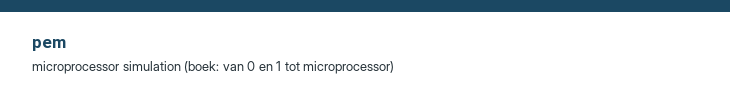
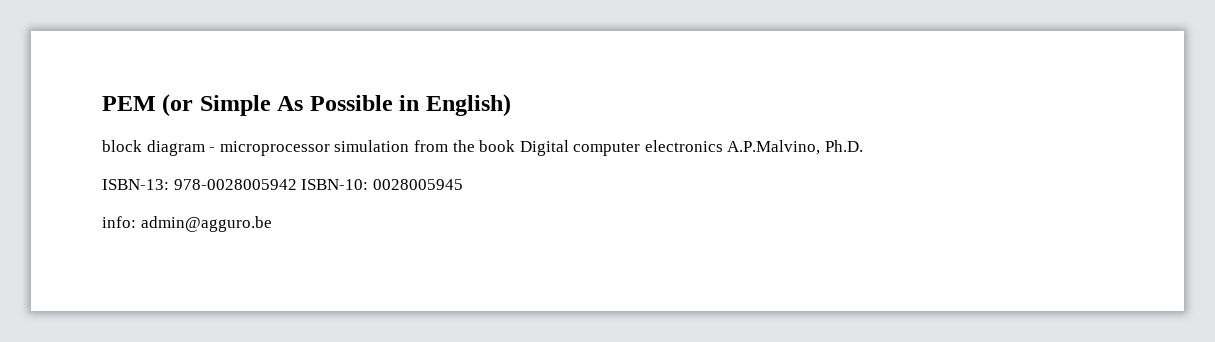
- pem
- microprocessor simulation (boek: van 0 en 1 tot microprocessor)
+ PEM (or Simple As Possible in English)
+ block diagram - microprocessor simulation from the book Digital computer electronics A.P.Malvino, Ph.D.
+ ISBN-13: 978-0028005942 ISBN-10: 0028005945
+ info: admin@agguro.be

